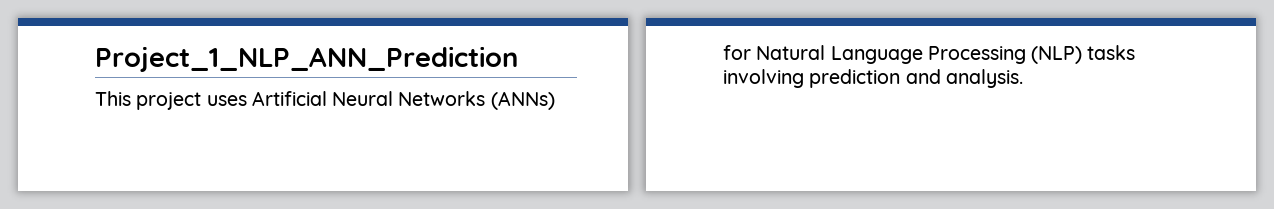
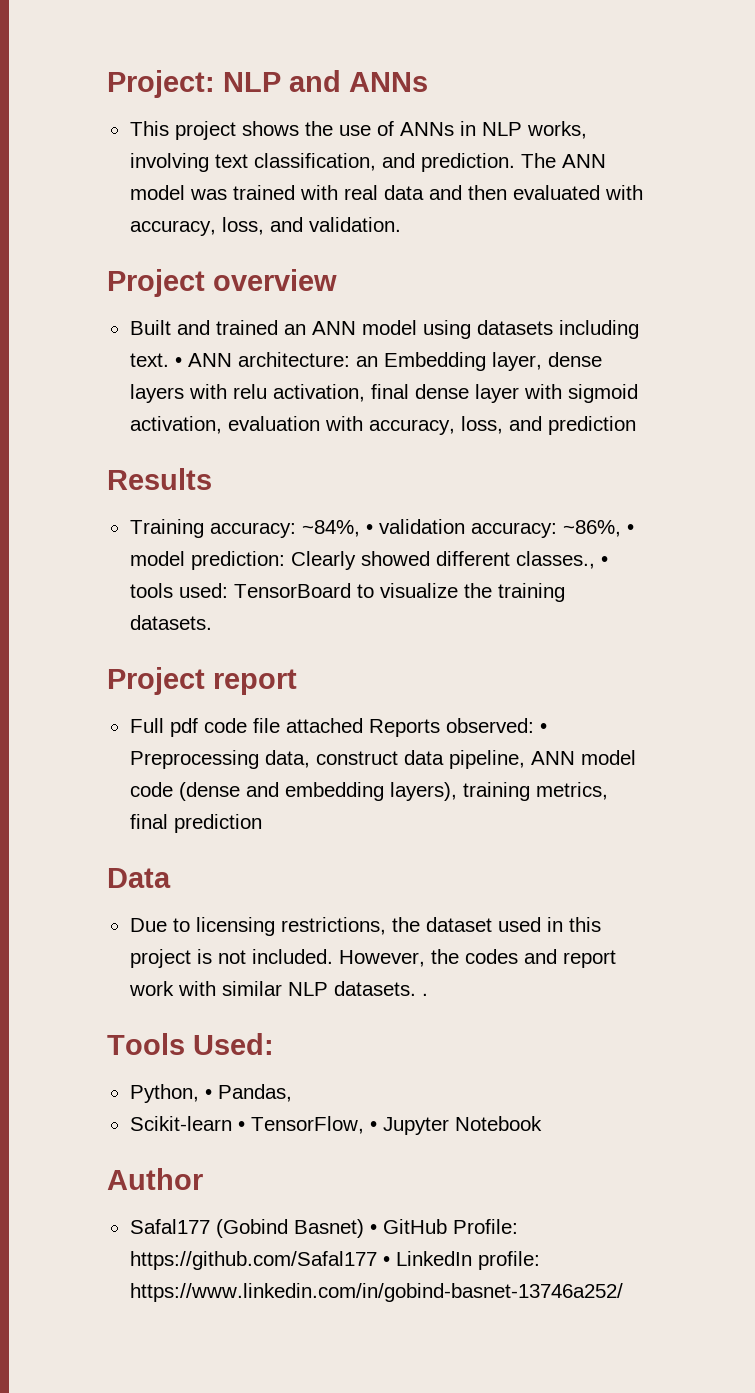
- Project_1_NLP_ANN_Prediction
- This project uses Artificial Neural Networks (ANNs) for Natural Language Processing (NLP) tasks involving prediction and analysis.
+ Project: NLP and ANNs
+ This project shows the use of ANNs in NLP works, involving text classification, and prediction. The ANN model was trained with real data and then evaluated with accuracy, loss, and validation.
+ Project overview
+ Built and trained an ANN model using datasets including text. • ANN architecture: an Embedding layer, dense layers with relu activation, final dense layer with sigmoid activation, evaluation with accuracy, loss, and prediction
+ Results
+ Training accuracy: ~84%, • validation accuracy: ~86%, • model prediction: Clearly showed different classes., • tools used: TensorBoard to visualize the training datasets.
+ Project report
+ Full pdf code file attached Reports observed: • Preprocessing data, construct data pipeline, ANN model code (dense and embedding layers), training metrics, final prediction
+ Data
+ Due to licensing restrictions, the dataset used in this project is not included. However, the codes and report work with similar NLP datasets. .
+ Tools Used:
+ Python, • Pandas,
+ Scikit-learn • TensorFlow, • Jupyter Notebook
+ Author
+ Safal177 (Gobind Basnet) • GitHub Profile: https://github.com/Safal177 • LinkedIn profile: https://www.linkedin.com/in/gobind-basnet-13746a252/

